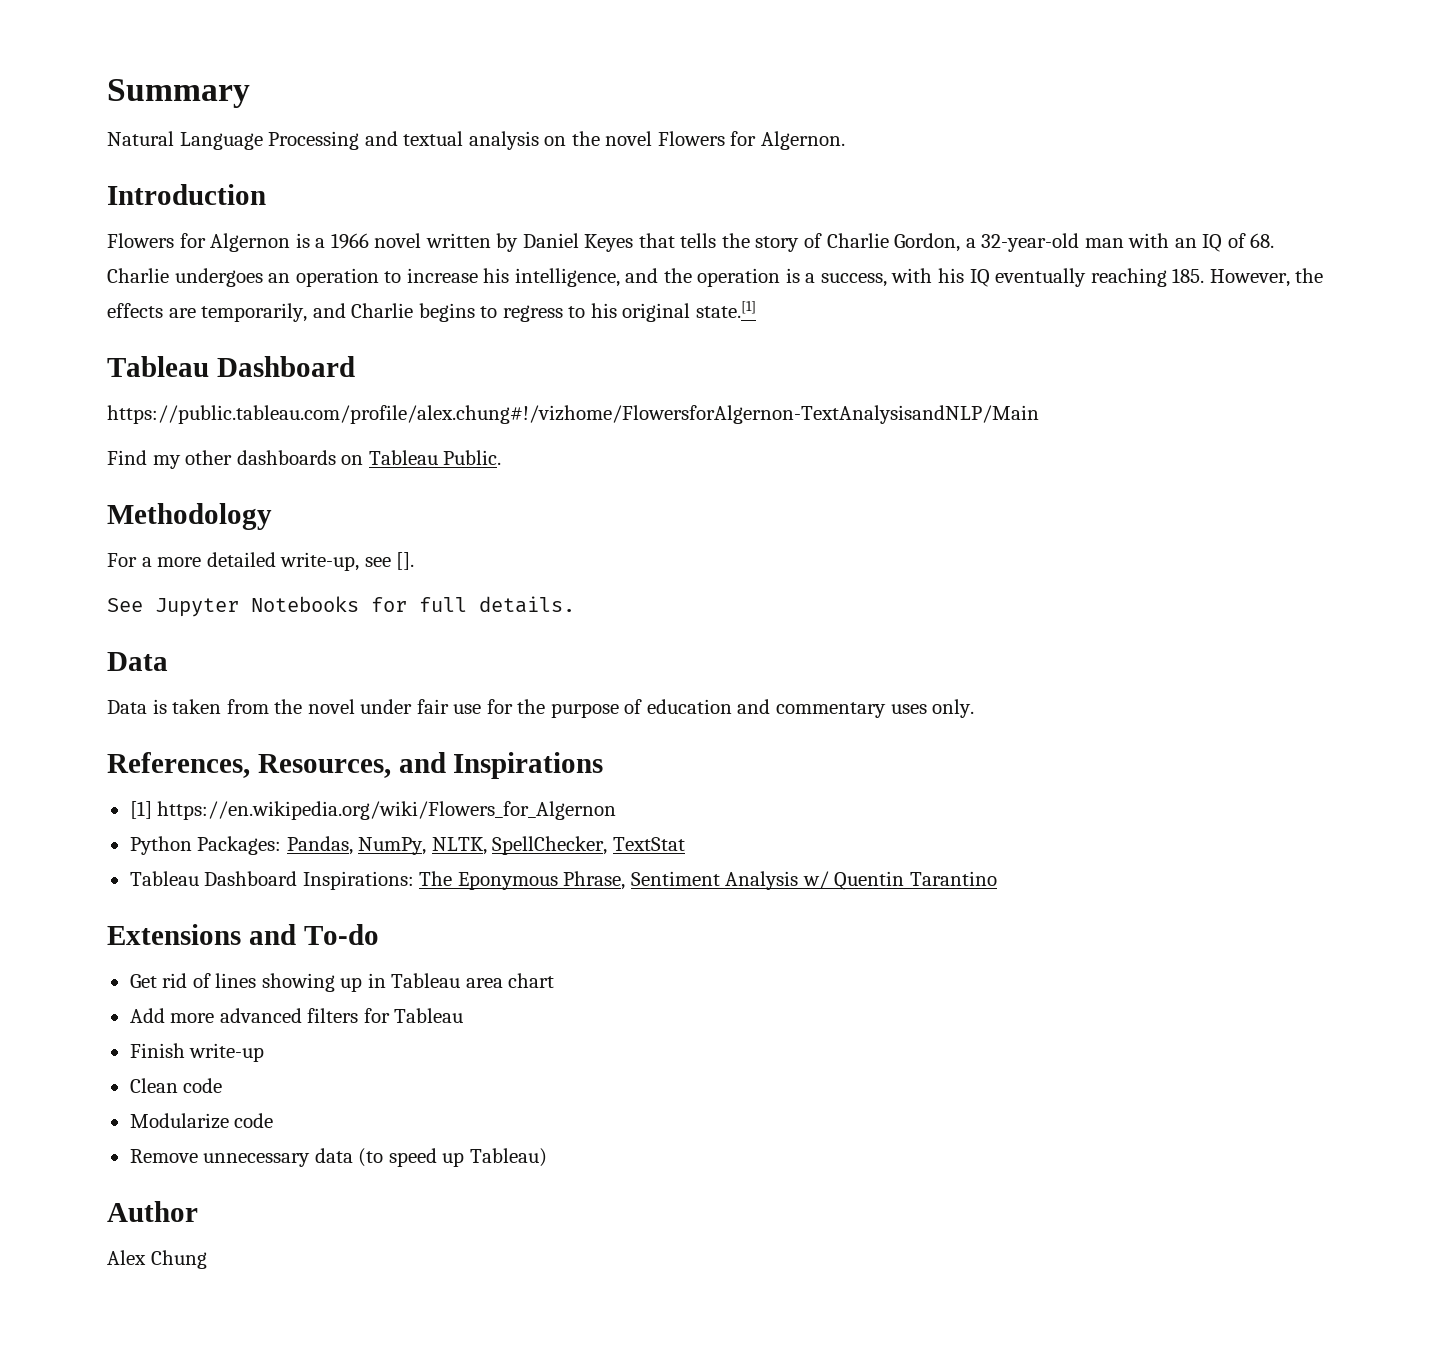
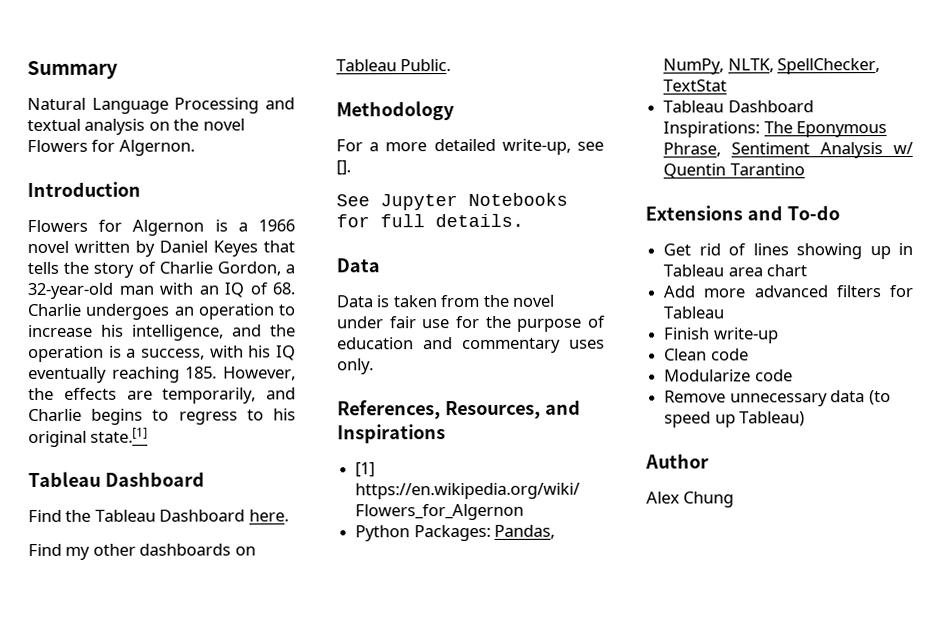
- https://public.tableau.com/profile/alex.chung#!/vizhome/FlowersforAlgernon-TextAnalysisandNLP/Main
+ Find the Tableau Dashboard here.

